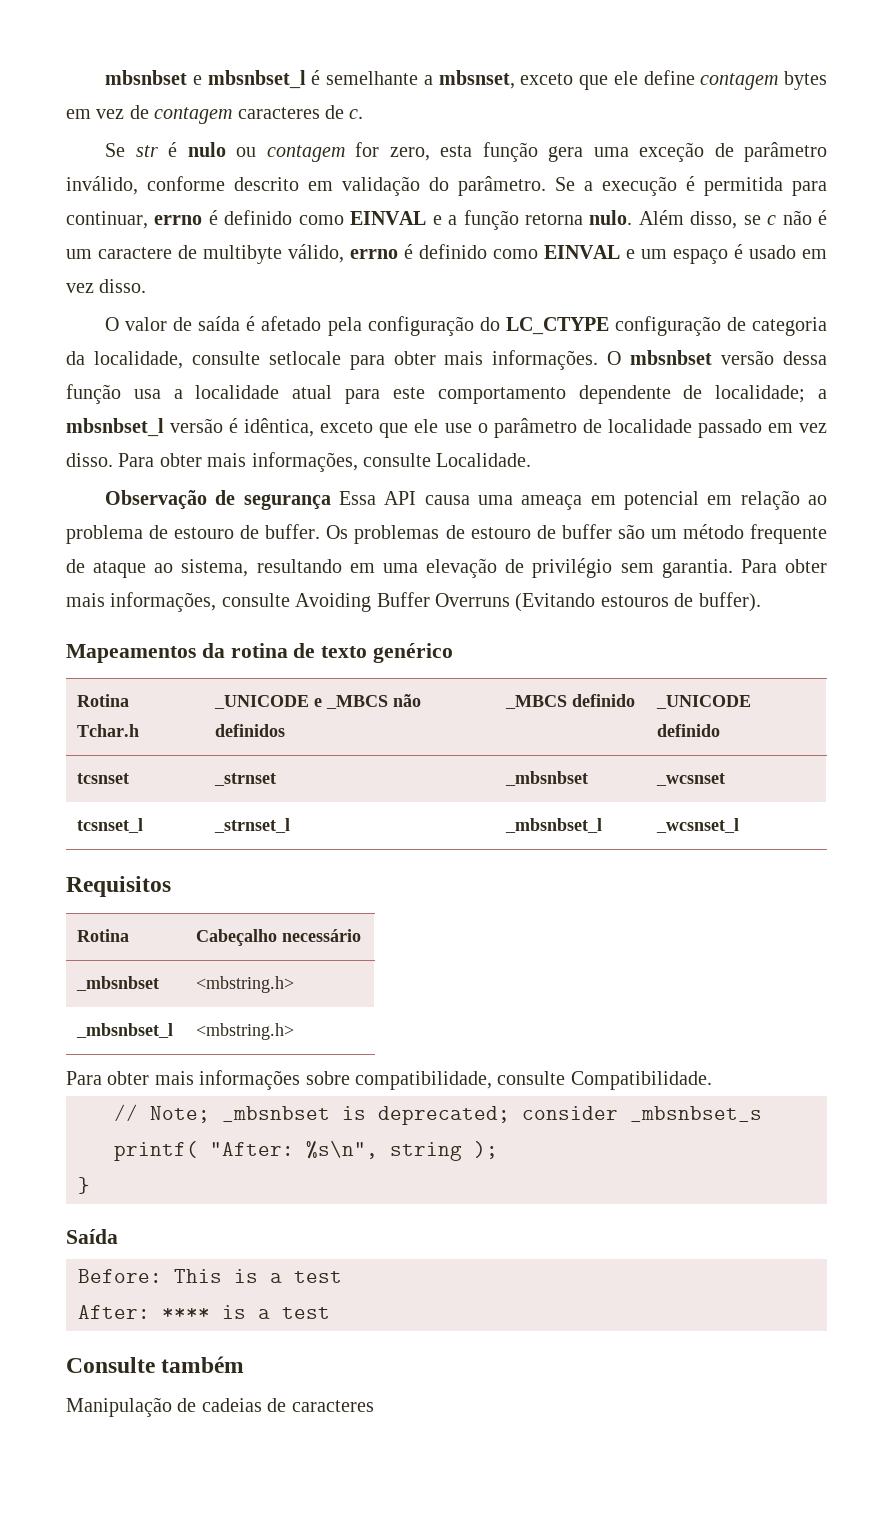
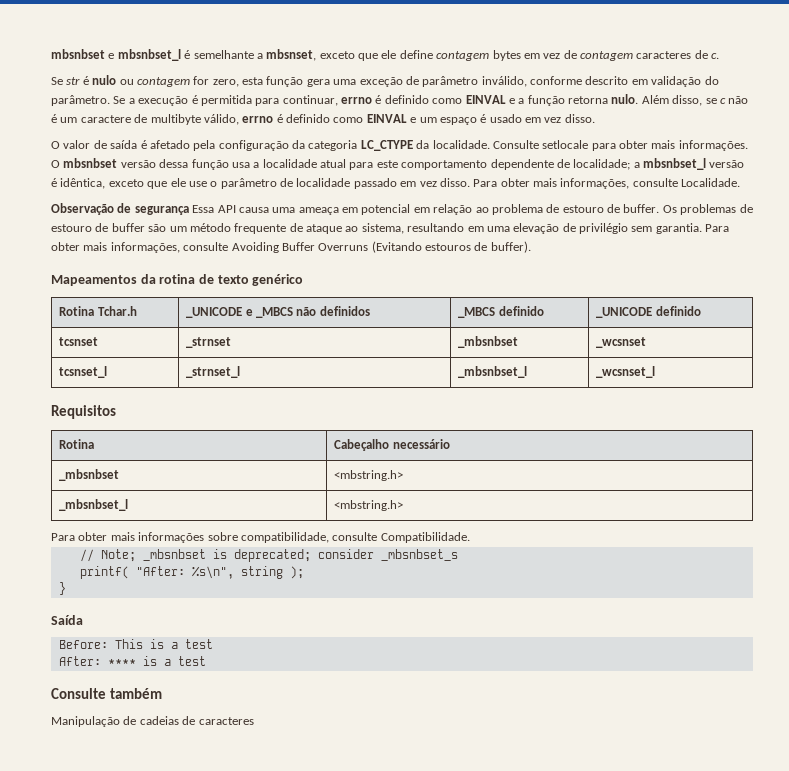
- O valor de saída é afetado pela configuração do LC_CTYPE configuração de categoria da localidade, consulte setlocale para obter mais informações.
+ O valor de saída é afetado pela configuração da categoria LC_CTYPE da localidade. Consulte setlocale para obter mais informações.

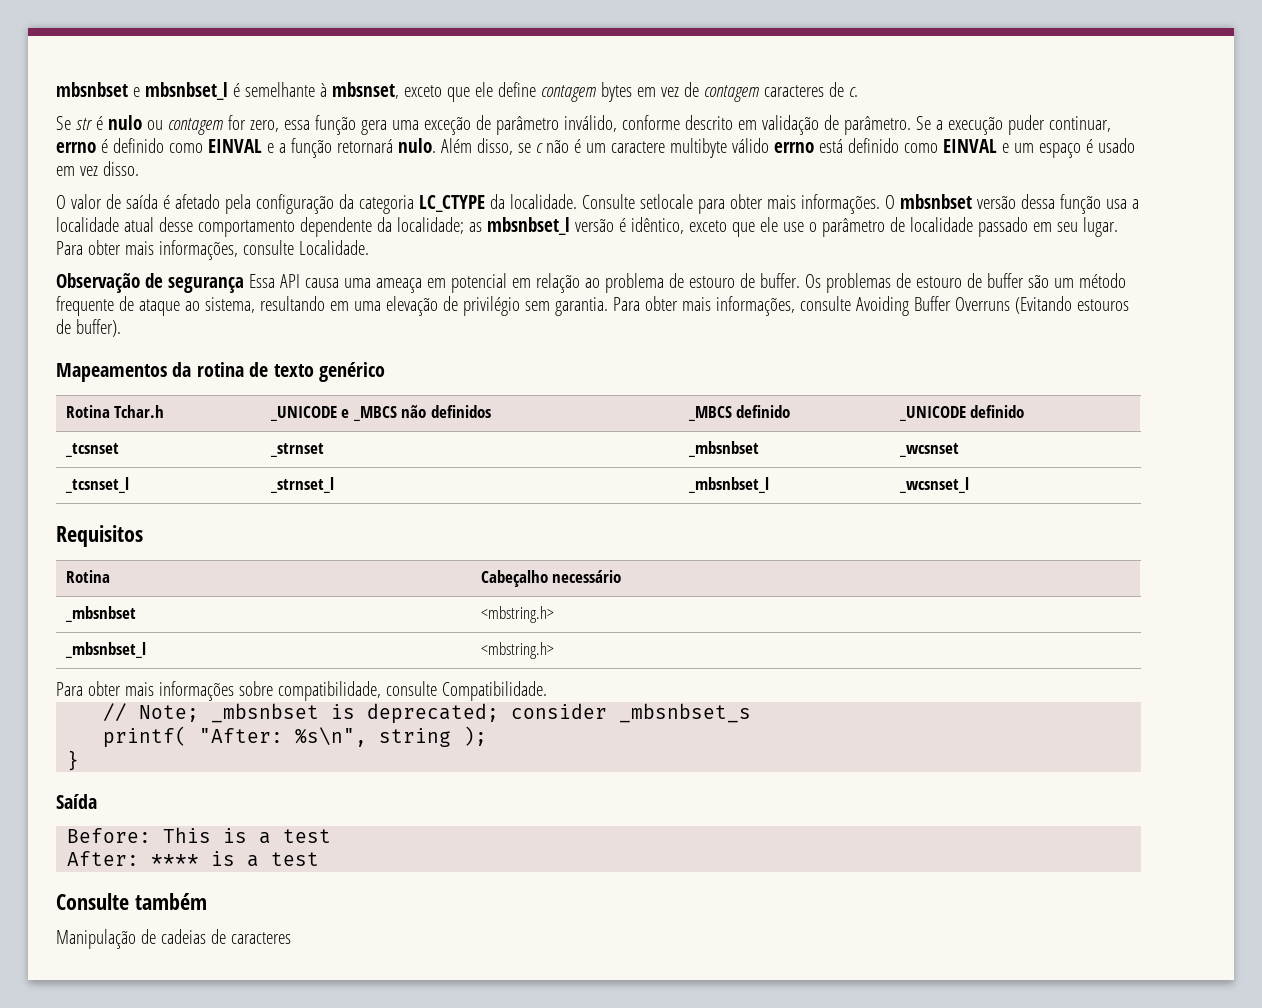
- mbsnbset e mbsnbset_l é semelhante a mbsnset, exceto que ele define contagem bytes em vez de contagem caracteres de c.
+ mbsnbset e mbsnbset_l é semelhante à mbsnset, exceto que ele define contagem bytes em vez de contagem caracteres de c.
- Se str é nulo ou contagem for zero, esta função gera uma exceção de parâmetro inválido, conforme descrito em validação do parâmetro.
+ Se str é nulo ou contagem for zero, essa função gera uma exceção de parâmetro inválido, conforme descrito em validação de parâmetro.
- Se a execução é permitida para continuar, errno é definido como EINVAL e a função retorna nulo.
+ Se a execução puder continuar, errno é definido como EINVAL e a função retornará nulo.
- Além disso, se c não é um caractere de multibyte válido, errno é definido como EINVAL e um espaço é usado em vez disso.
+ Além disso, se c não é um caractere multibyte válido errno está definido como EINVAL e um espaço é usado em vez disso.
- O mbsnbset versão dessa função usa a localidade atual para este comportamento dependente de localidade; a mbsnbset_l versão é idêntica, exceto que ele use o parâmetro de localidade passado em vez disso.
+ O mbsnbset versão dessa função usa a localidade atual desse comportamento dependente da localidade; as mbsnbset_l versão é idêntico, exceto que ele use o parâmetro de localidade passado em seu lugar.
- tcsnset | _strnset | _mbsnbset | _wcsnset
+ _tcsnset | _strnset | _mbsnbset | _wcsnset
- tcsnset_l | _strnset_l | _mbsnbset_l | _wcsnset_l
+ _tcsnset_l | _strnset_l | _mbsnbset_l | _wcsnset_l

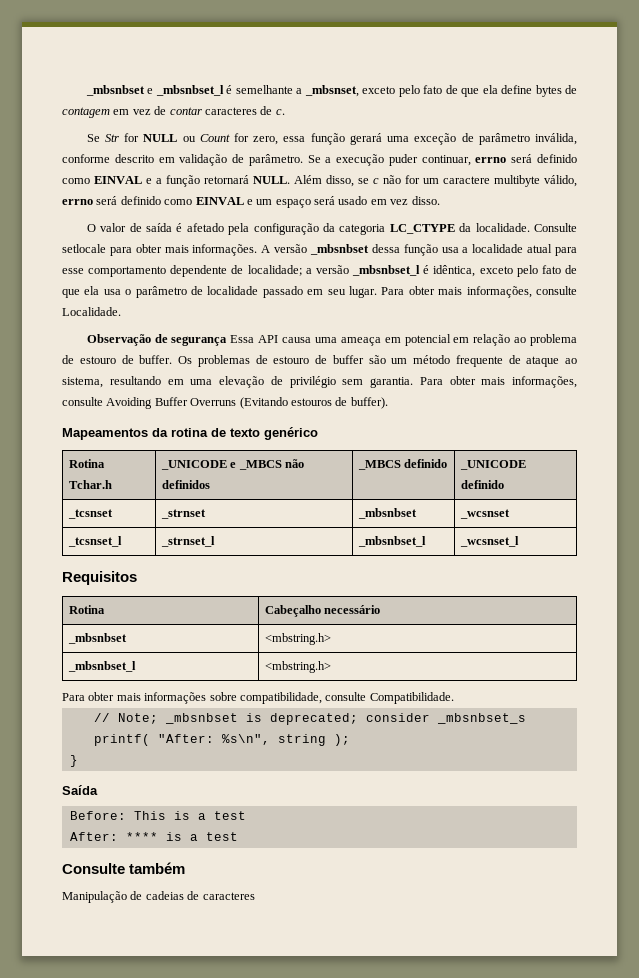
- mbsnbset e mbsnbset_l é semelhante à mbsnset, exceto que ele define contagem bytes em vez de contagem caracteres de c.
+ _mbsnbset e _mbsnbset_l é semelhante a _mbsnset, exceto pelo fato de que ela define bytes de contagem em vez de contar caracteres de c.
- Se str é nulo ou contagem for zero, essa função gera uma exceção de parâmetro inválido, conforme descrito em validação de parâmetro.
+ Se Str for NULL ou Count for zero, essa função gerará uma exceção de parâmetro inválida, conforme descrito em validação de parâmetro.
- Se a execução puder continuar, errno é definido como EINVAL e a função retornará nulo.
+ Se a execução puder continuar, errno será definido como EINVAL e a função retornará NULL.
- Além disso, se c não é um caractere multibyte válido errno está definido como EINVAL e um espaço é usado em vez disso.
+ Além disso, se c não for um caractere multibyte válido, errno será definido como EINVAL e um espaço será usado em vez disso.
- O mbsnbset versão dessa função usa a localidade atual desse comportamento dependente da localidade; as mbsnbset_l versão é idêntico, exceto que ele use o parâmetro de localidade passado em seu lugar.
+ A versão _mbsnbset dessa função usa a localidade atual para esse comportamento dependente de localidade; a versão _mbsnbset_l é idêntica, exceto pelo fato de que ela usa o parâmetro de localidade passado em seu lugar.

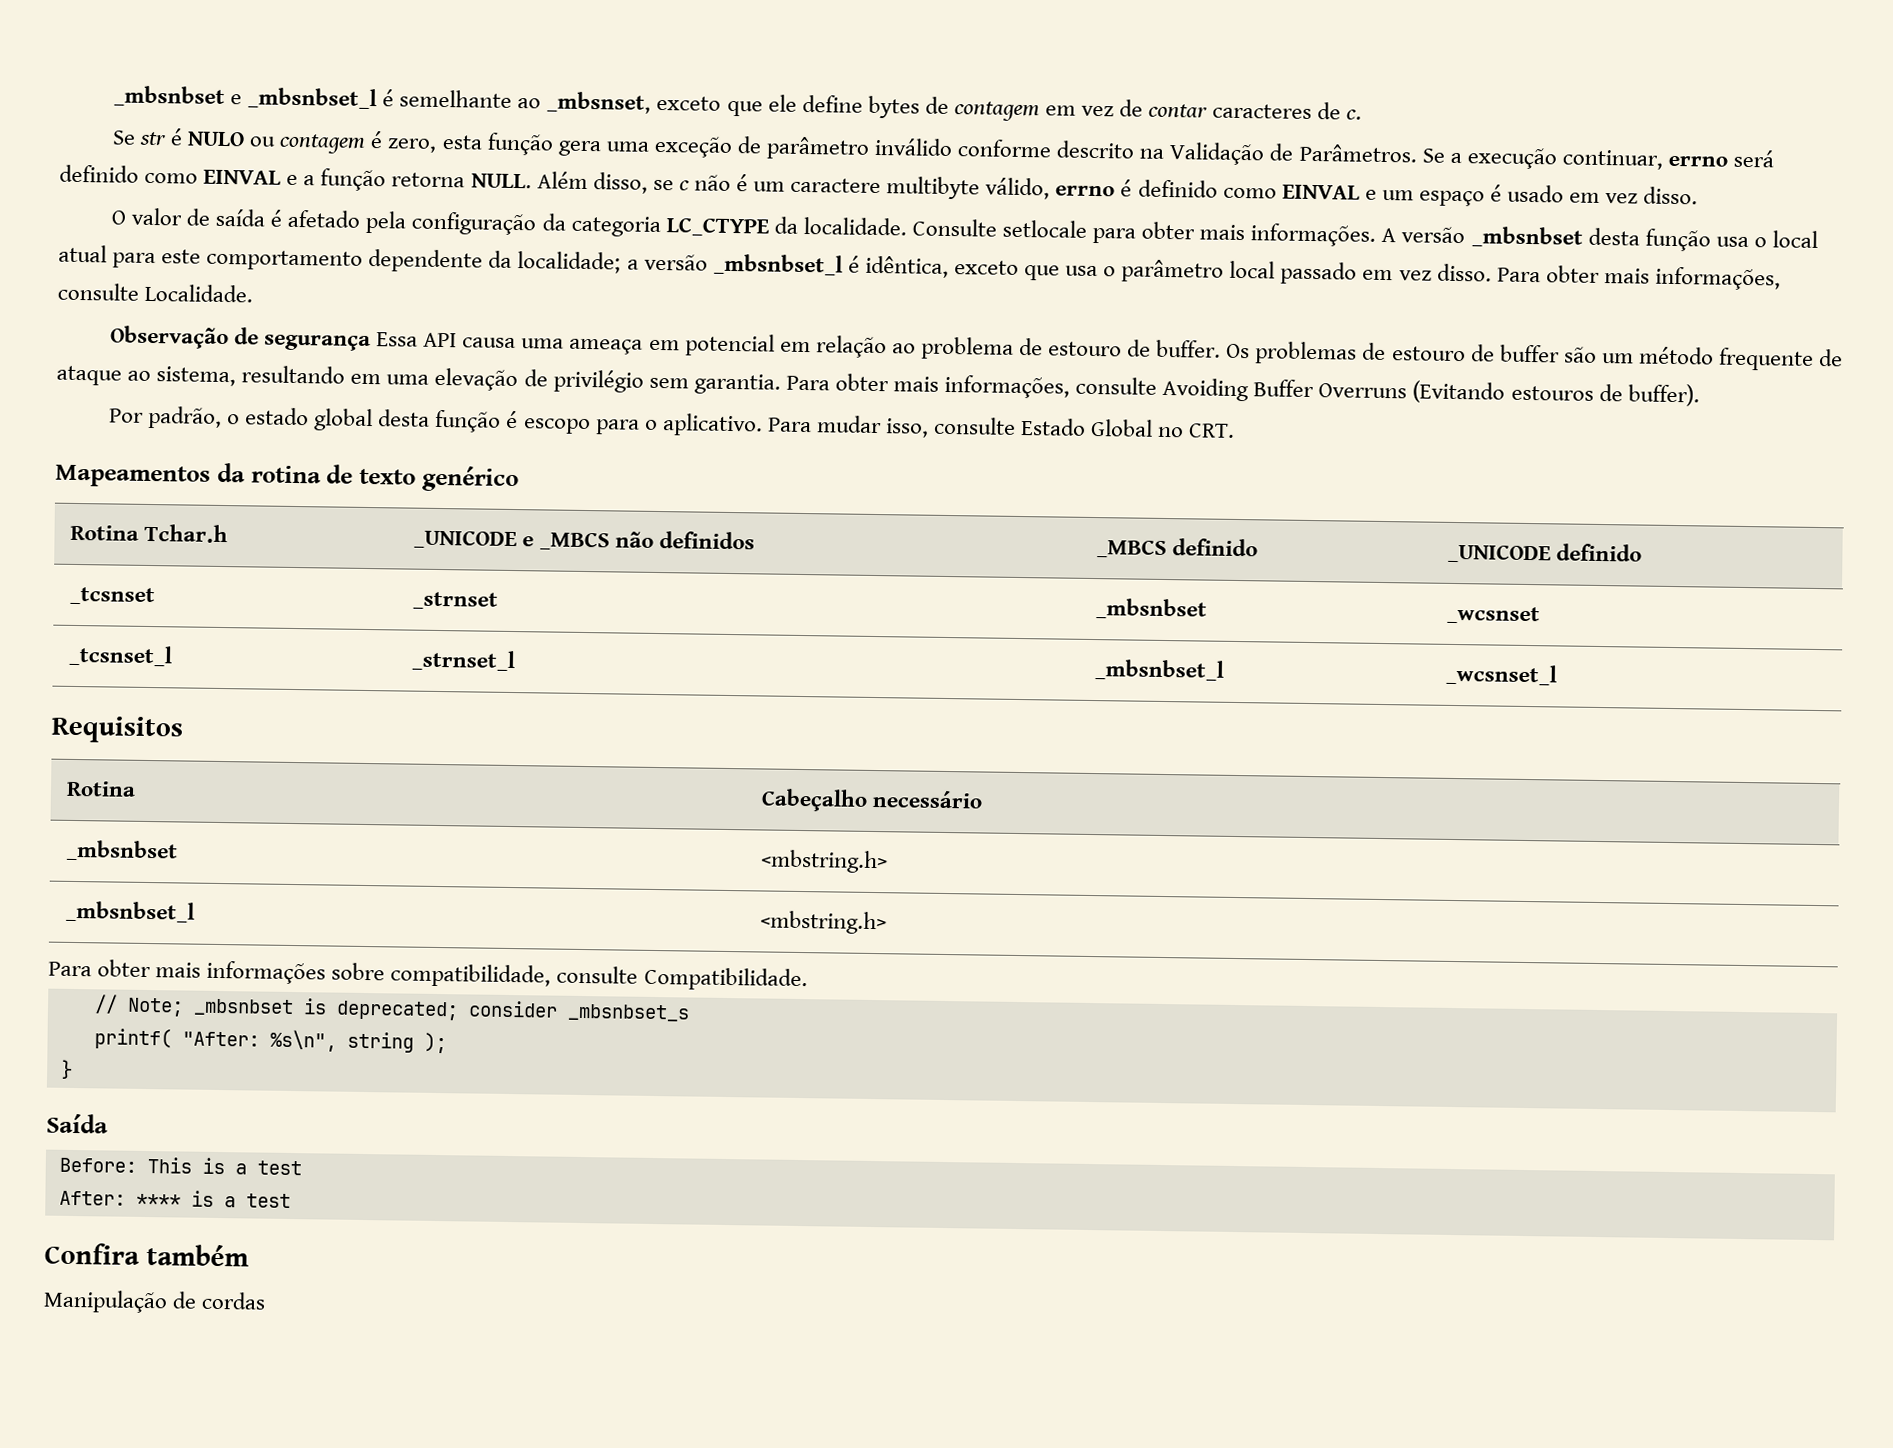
- _mbsnbset e _mbsnbset_l é semelhante a _mbsnset, exceto pelo fato de que ela define bytes de contagem em vez de contar caracteres de c.
+ _mbsnbset e _mbsnbset_l é semelhante ao _mbsnset, exceto que ele define bytes de contagem em vez de contar caracteres de c.
- Se Str for NULL ou Count for zero, essa função gerará uma exceção de parâmetro inválida, conforme descrito em validação de parâmetro.
+ Se str é NULO ou contagem é zero, esta função gera uma exceção de parâmetro inválido conforme descrito na Validação de Parâmetros.
- Se a execução puder continuar, errno será definido como EINVAL e a função retornará NULL.
+ Se a execução continuar, errno será definido como EINVAL e a função retorna NULL.
- Além disso, se c não for um caractere multibyte válido, errno será definido como EINVAL e um espaço será usado em vez disso.
+ Além disso, se c não é um caractere multibyte válido, errno é definido como EINVAL e um espaço é usado em vez disso.
- A versão _mbsnbset dessa função usa a localidade atual para esse comportamento dependente de localidade; a versão _mbsnbset_l é idêntica, exceto pelo fato de que ela usa o parâmetro de localidade passado em seu lugar.
+ A versão _mbsnbset desta função usa o local atual para este comportamento dependente da localidade; a versão _mbsnbset_l é idêntica, exceto que usa o parâmetro local passado em vez disso.
+ Por padrão, o estado global desta função é escopo para o aplicativo. Para mudar isso, consulte Estado Global no CRT.
- Consulte também
+ Confira também
- Manipulação de cadeias de caracteres
+ Manipulação de cordas

